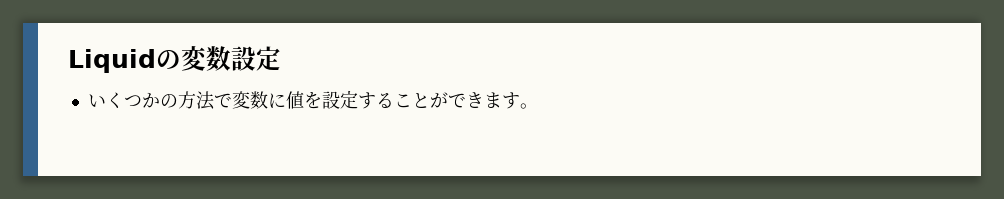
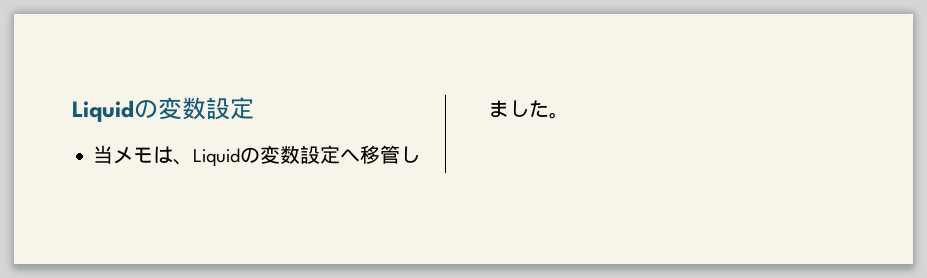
- いくつかの方法で変数に値を設定することができます。
+ 当メモは、Liquidの変数設定へ移管しました。

